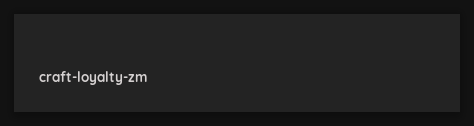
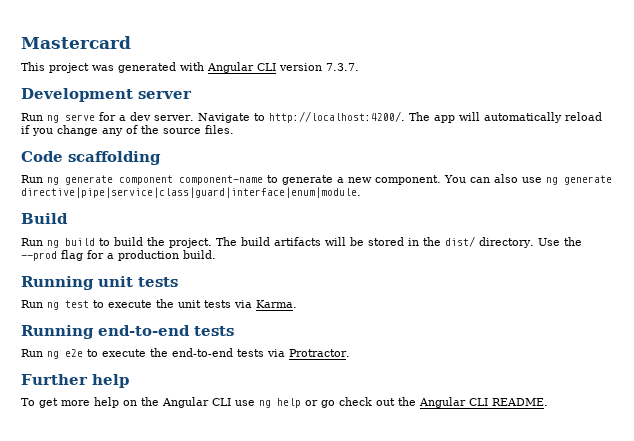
- craft-loyalty-zm
+ Mastercard
+ This project was generated with Angular CLI version 7.3.7.
+ Development server
+ Run ng serve for a dev server. Navigate to http://localhost:4200/. The app will automatically reload if you change any of the source files.
+ Code scaffolding
+ Run ng generate component component-name to generate a new component. You can also use ng generate directive|pipe|service|class|guard|interface|enum|module.
+ Build
+ Run ng build to build the project. The build artifacts will be stored in the dist/ directory. Use the --prod flag for a production build.
+ Running unit tests
+ Run ng test to execute the unit tests via Karma.
+ Running end-to-end tests
+ Run ng e2e to execute the end-to-end tests via Protractor.
+ Further help
+ To get more help on the Angular CLI use ng help or go check out the Angular CLI README.

